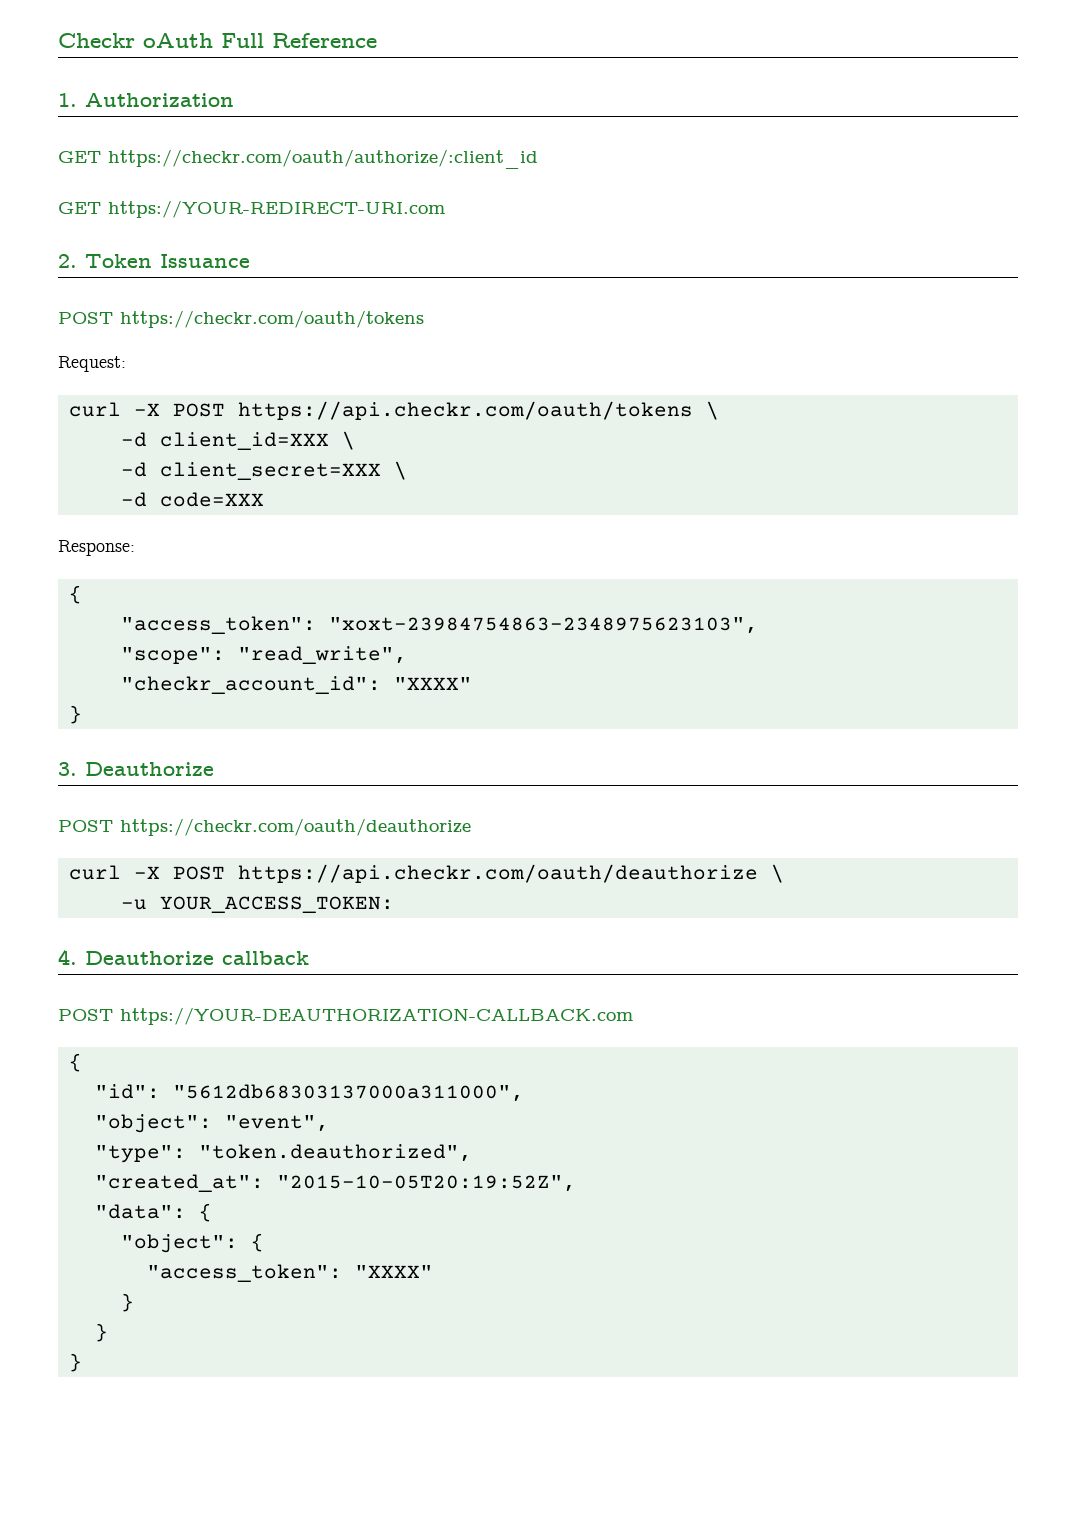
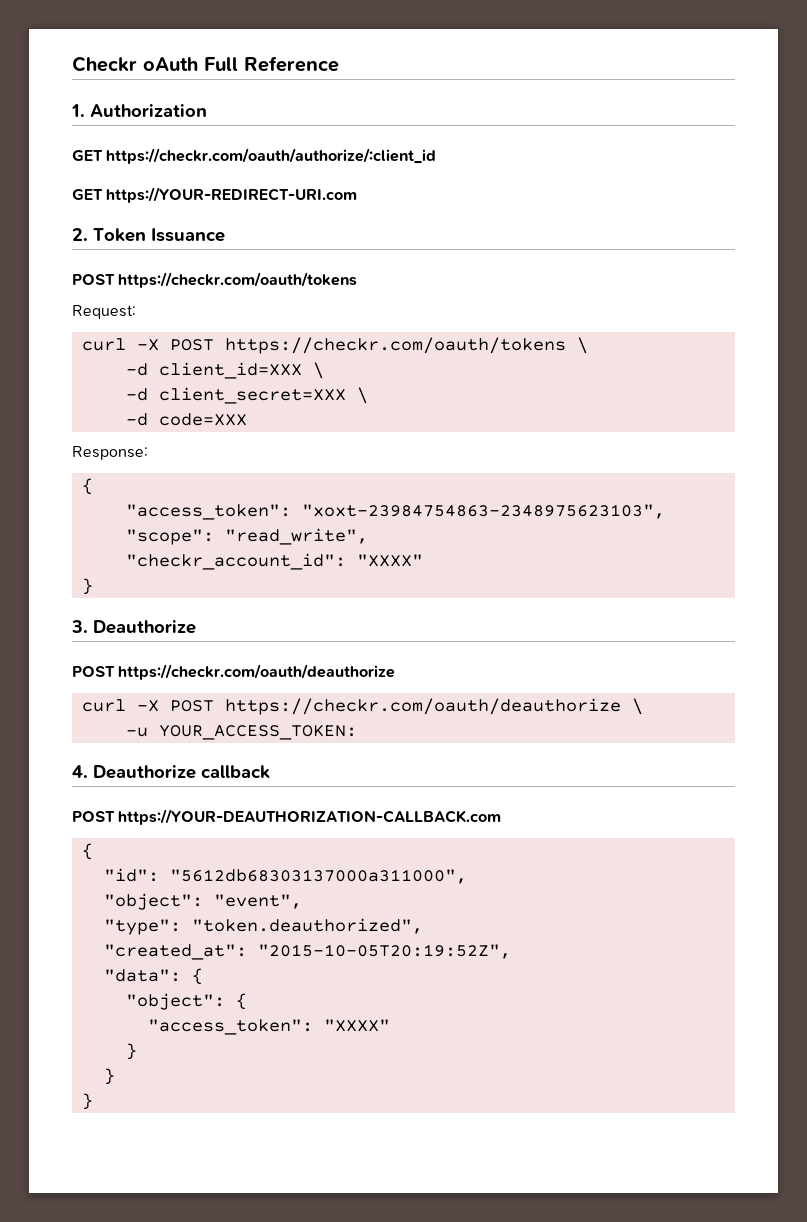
- curl -X POST https://api.checkr.com/oauth/tokens \
+ curl -X POST https://checkr.com/oauth/tokens \
- curl -X POST https://api.checkr.com/oauth/deauthorize \
+ curl -X POST https://checkr.com/oauth/deauthorize \

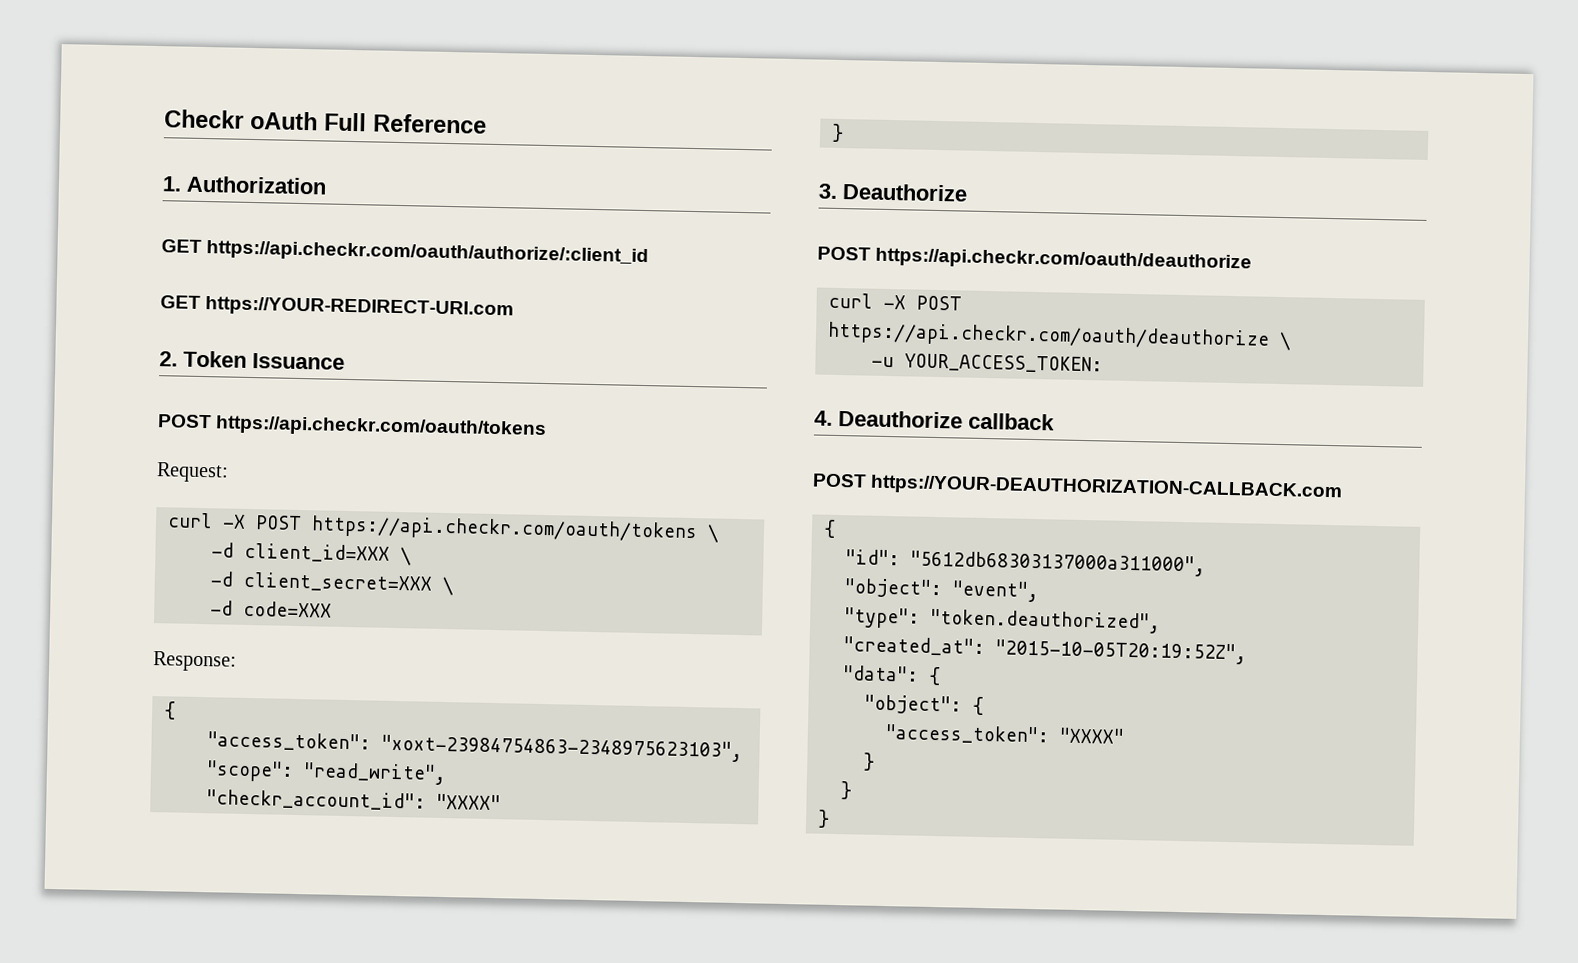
- GET https://checkr.com/oauth/authorize/:client_id
+ GET https://api.checkr.com/oauth/authorize/:client_id
  2. Token Issuance
- POST https://checkr.com/oauth/tokens
+ POST https://api.checkr.com/oauth/tokens
- curl -X POST https://checkr.com/oauth/tokens \
+ curl -X POST https://api.checkr.com/oauth/tokens \
  3. Deauthorize
- POST https://checkr.com/oauth/deauthorize
- curl -X POST https://checkr.com/oauth/deauthorize \
+ POST https://api.checkr.com/oauth/deauthorize
+ curl -X POST https://api.checkr.com/oauth/deauthorize \

